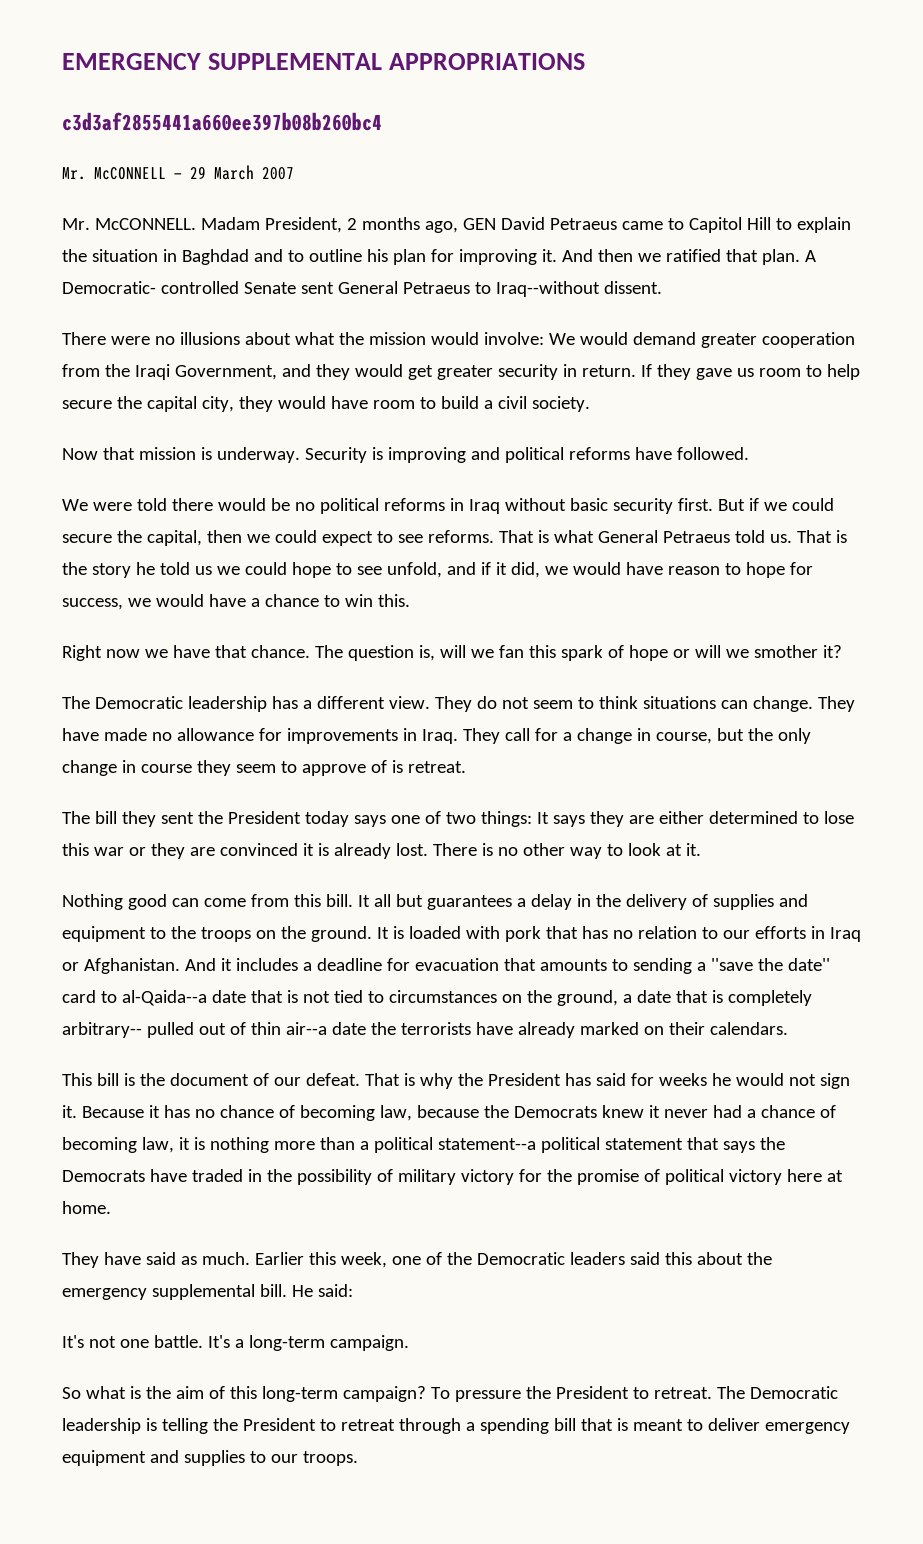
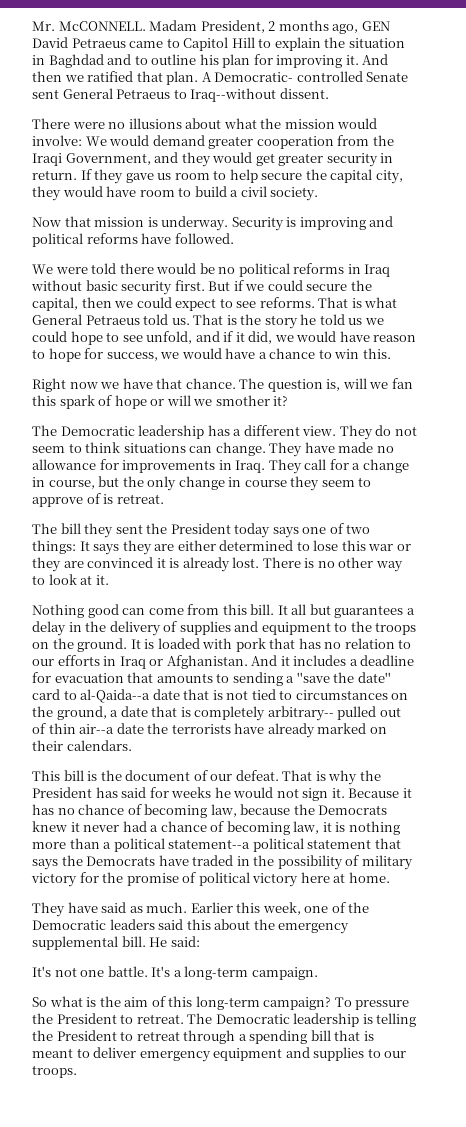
- EMERGENCY SUPPLEMENTAL APPROPRIATIONS
- c3d3af2855441a660ee397b08b260bc4
- Mr. McCONNELL — 29 March 2007

